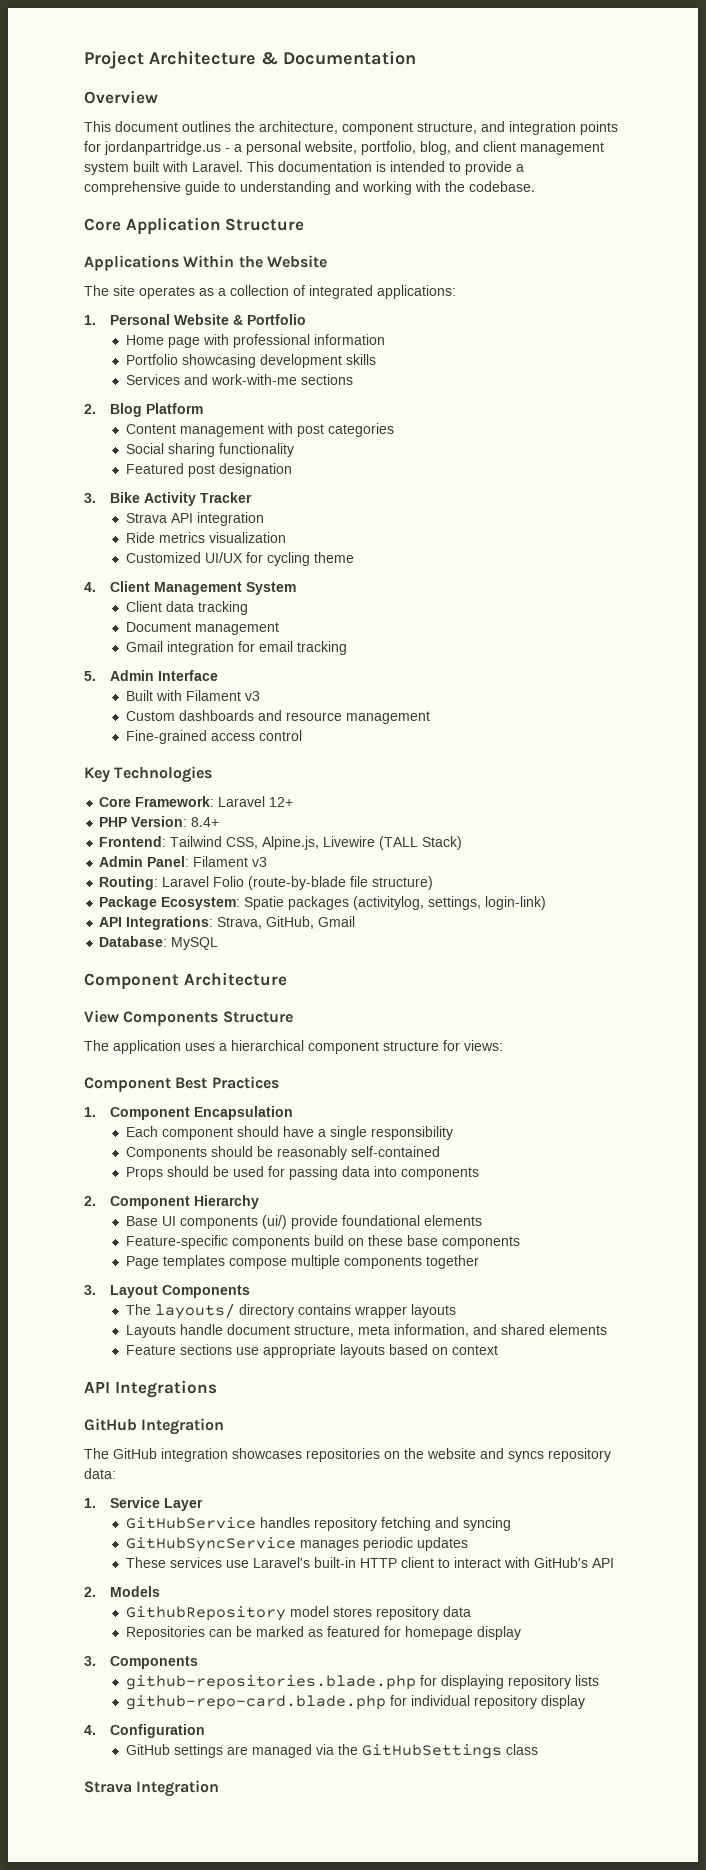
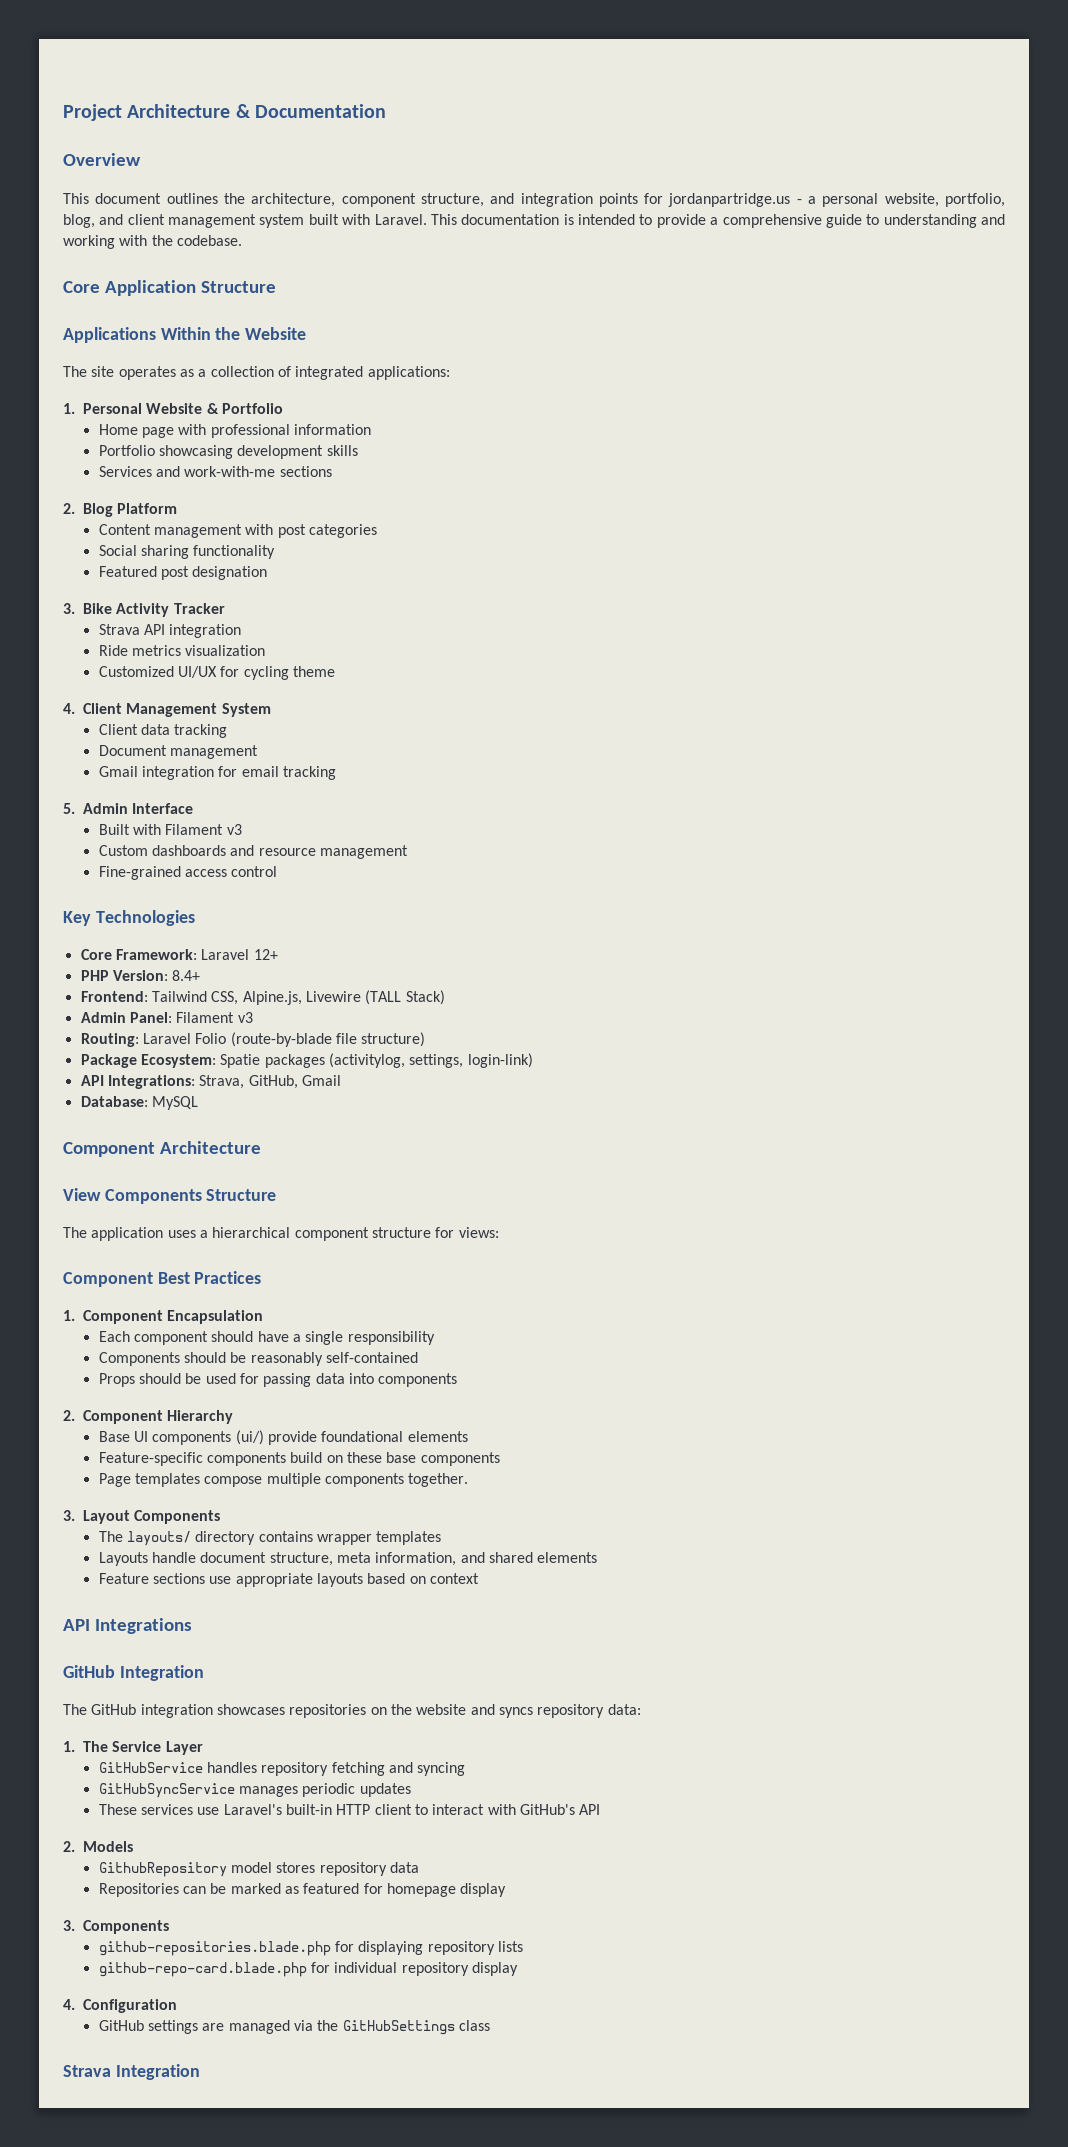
- Page templates compose multiple components together
+ Page templates compose multiple components together.
- The layouts/ directory contains wrapper layouts
+ The layouts/ directory contains wrapper templates
- 1. Service Layer
+ 1. The Service Layer

